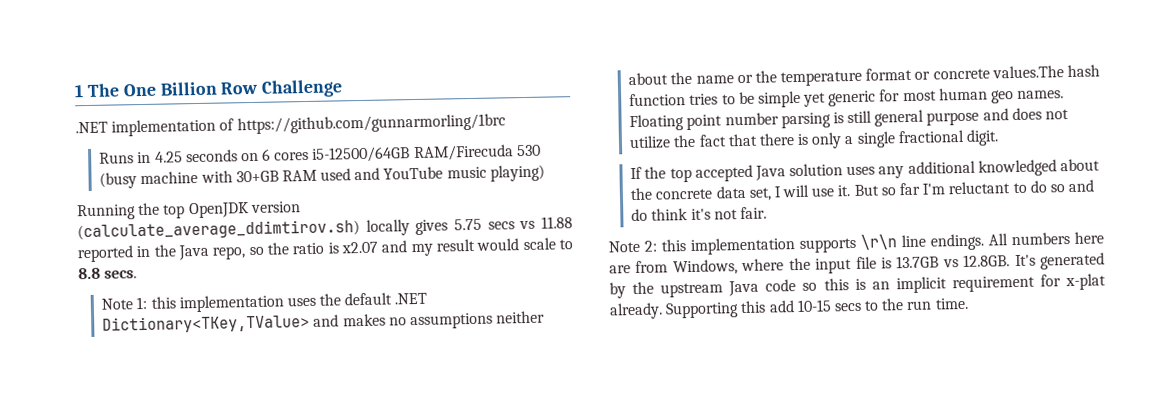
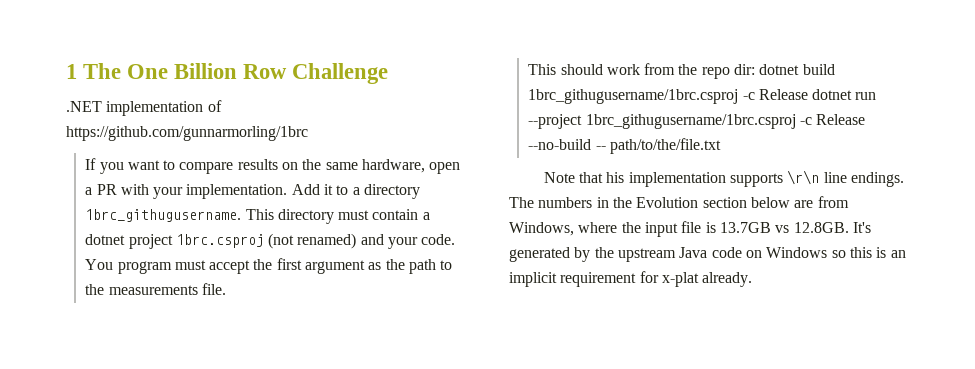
- Runs in 4.25 seconds on 6 cores i5-12500/64GB RAM/Firecuda 530 (busy machine with 30+GB RAM used and YouTube music playing)
- Running the top OpenJDK version (calculate_average_ddimtirov.sh) locally gives 5.75 secs vs 11.88 reported in the Java repo, so the ratio is x2.07 and my result would scale to 8.8 secs.
- Note 1: this implementation uses the default .NET Dictionary<TKey,TValue> and makes no assumptions neither about the name or the temperature format or concrete values.The hash function tries to be simple yet generic for most human geo names. Floating point number parsing is still general purpose and does not utilize the fact that there is only a single fractional digit.
- If the top accepted Java solution uses any additional knowledged about the concrete data set, I will use it. But so far I'm reluctant to do so and do think it's not fair.
- Note 2: this implementation supports \r\n line endings.
+ If you want to compare results on the same hardware, open a PR with your implementation. Add it to a directory 1brc_githugusername. This directory must contain a dotnet project 1brc.csproj (not renamed) and your code. You program must accept the first argument as the path to the measurements file.
+ This should work from the repo dir: dotnet build 1brc_githugusername/1brc.csproj -c Release dotnet run --project 1brc_githugusername/1brc.csproj -c Release --no-build -- path/to/the/file.txt
+ Note that his implementation supports \r\n line endings.
- All numbers here are from Windows, where the input file is 13.7GB vs 12.8GB. It's generated by the upstream Java code so this is an implicit requirement for x-plat already. Supporting this add 10-15 secs to the run time.
+ The numbers in the Evolution section below are from Windows, where the input file is 13.7GB vs 12.8GB. It's generated by the upstream Java code on Windows so this is an implicit requirement for x-plat already.

